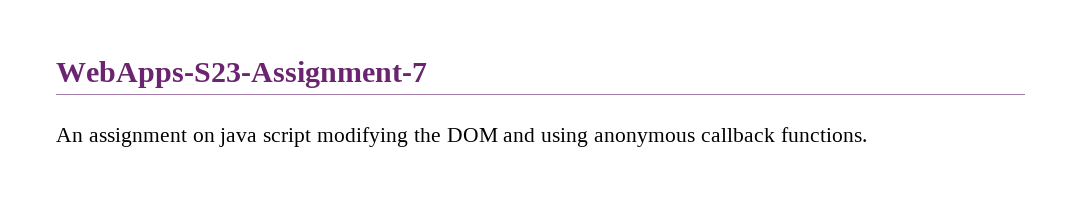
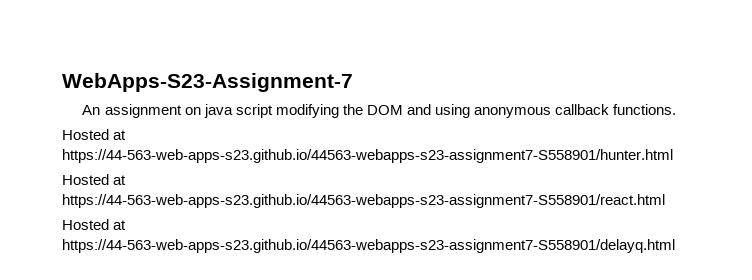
+ Hosted at https://44-563-web-apps-s23.github.io/44563-webapps-s23-assignment7-S558901/hunter.html
+ Hosted at https://44-563-web-apps-s23.github.io/44563-webapps-s23-assignment7-S558901/react.html
+ Hosted at https://44-563-web-apps-s23.github.io/44563-webapps-s23-assignment7-S558901/delayq.html

